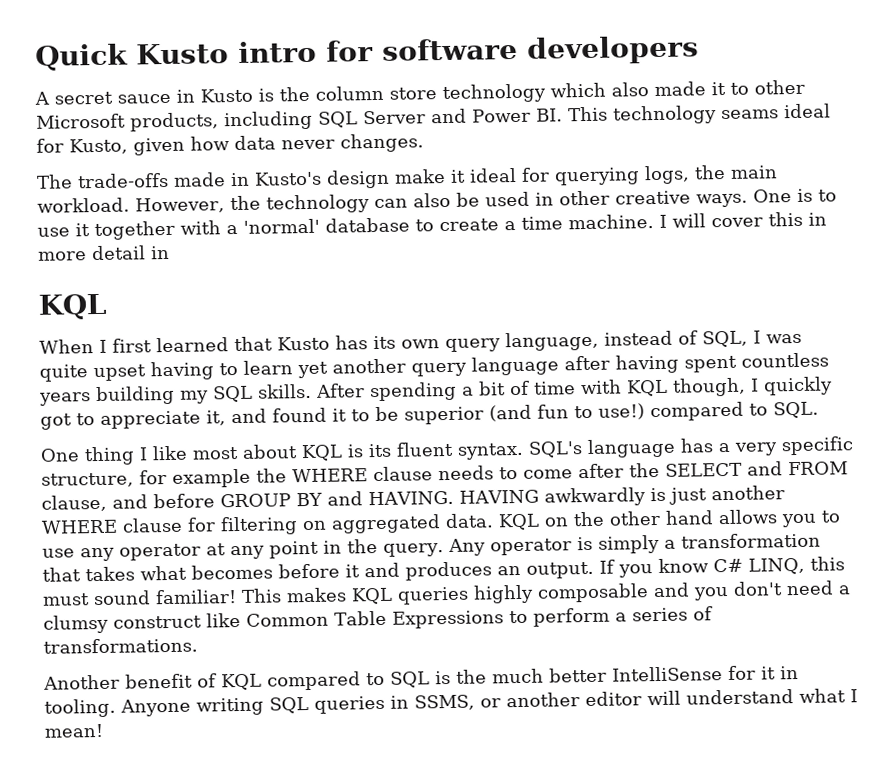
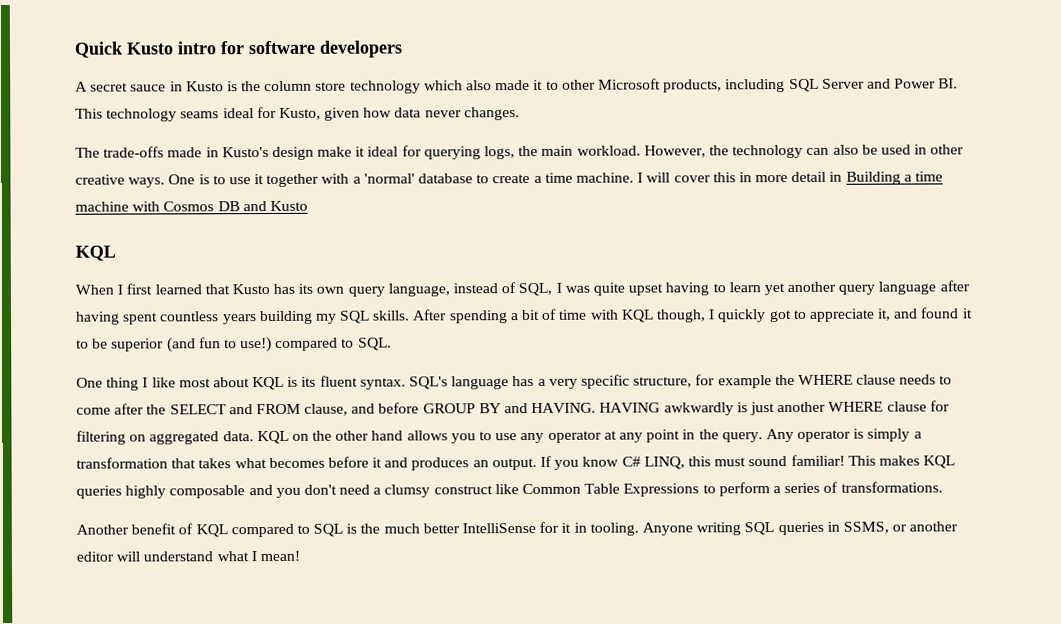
- I will cover this in more detail in
+ I will cover this in more detail in Building a time machine with Cosmos DB and Kusto

